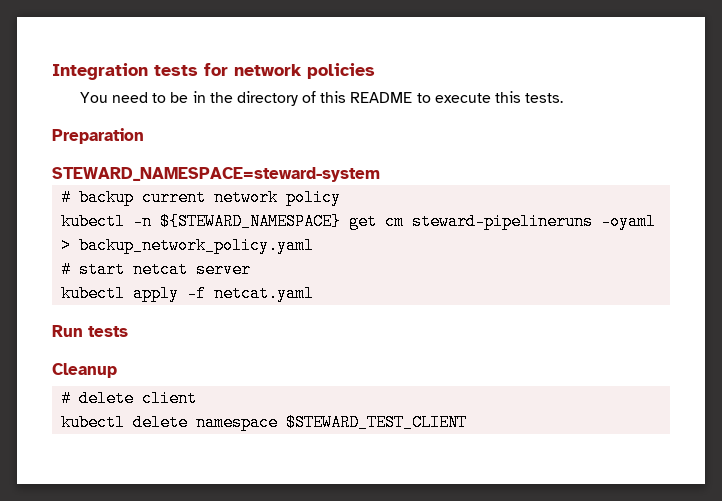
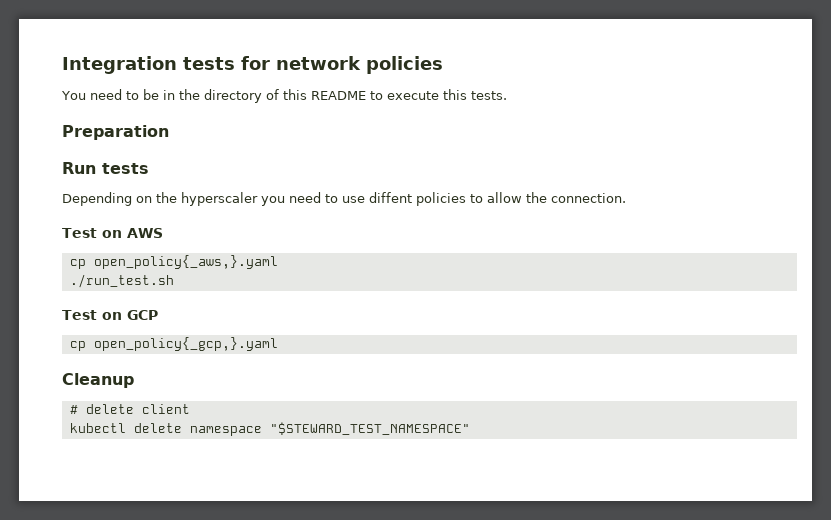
- STEWARD_NAMESPACE=steward-system
- # backup current network policy
- kubectl -n ${STEWARD_NAMESPACE} get cm steward-pipelineruns -oyaml > backup_network_policy.yaml
- # start netcat server
- kubectl apply -f netcat.yaml
  Run tests
+ Depending on the hyperscaler you need to use diffent policies to allow the connection.
+ Test on AWS
+ cp open_policy{_aws,}.yaml
+ ./run_test.sh
+ Test on GCP
+ cp open_policy{_gcp,}.yaml
- kubectl delete namespace $STEWARD_TEST_CLIENT
+ kubectl delete namespace "$STEWARD_TEST_NAMESPACE"

